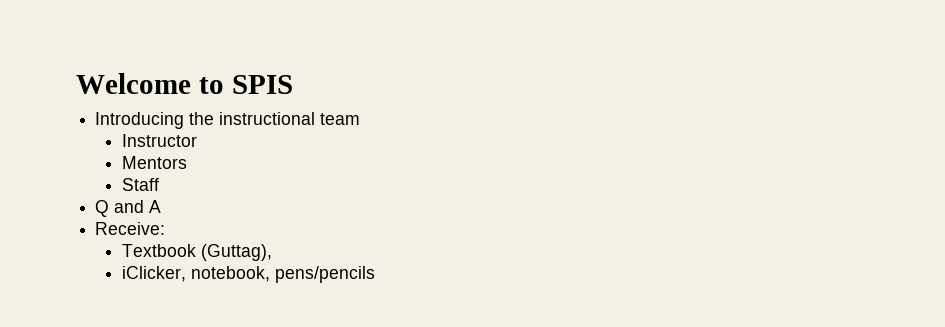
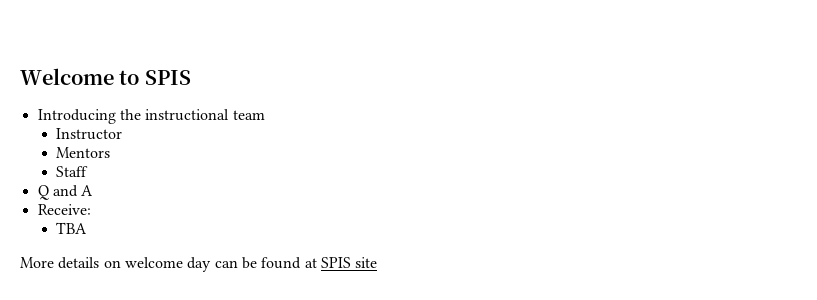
- Textbook (Guttag),
- iClicker, notebook, pens/pencils
+ TBA
+ More details on welcome day can be found at SPIS site

